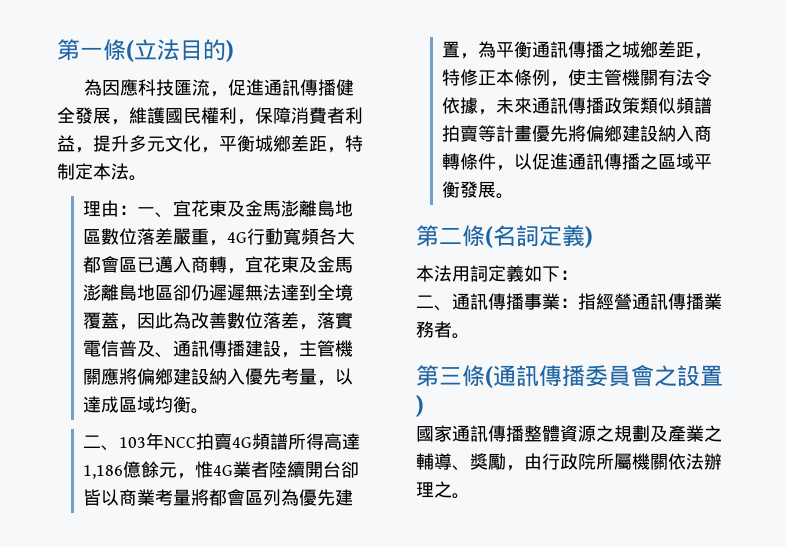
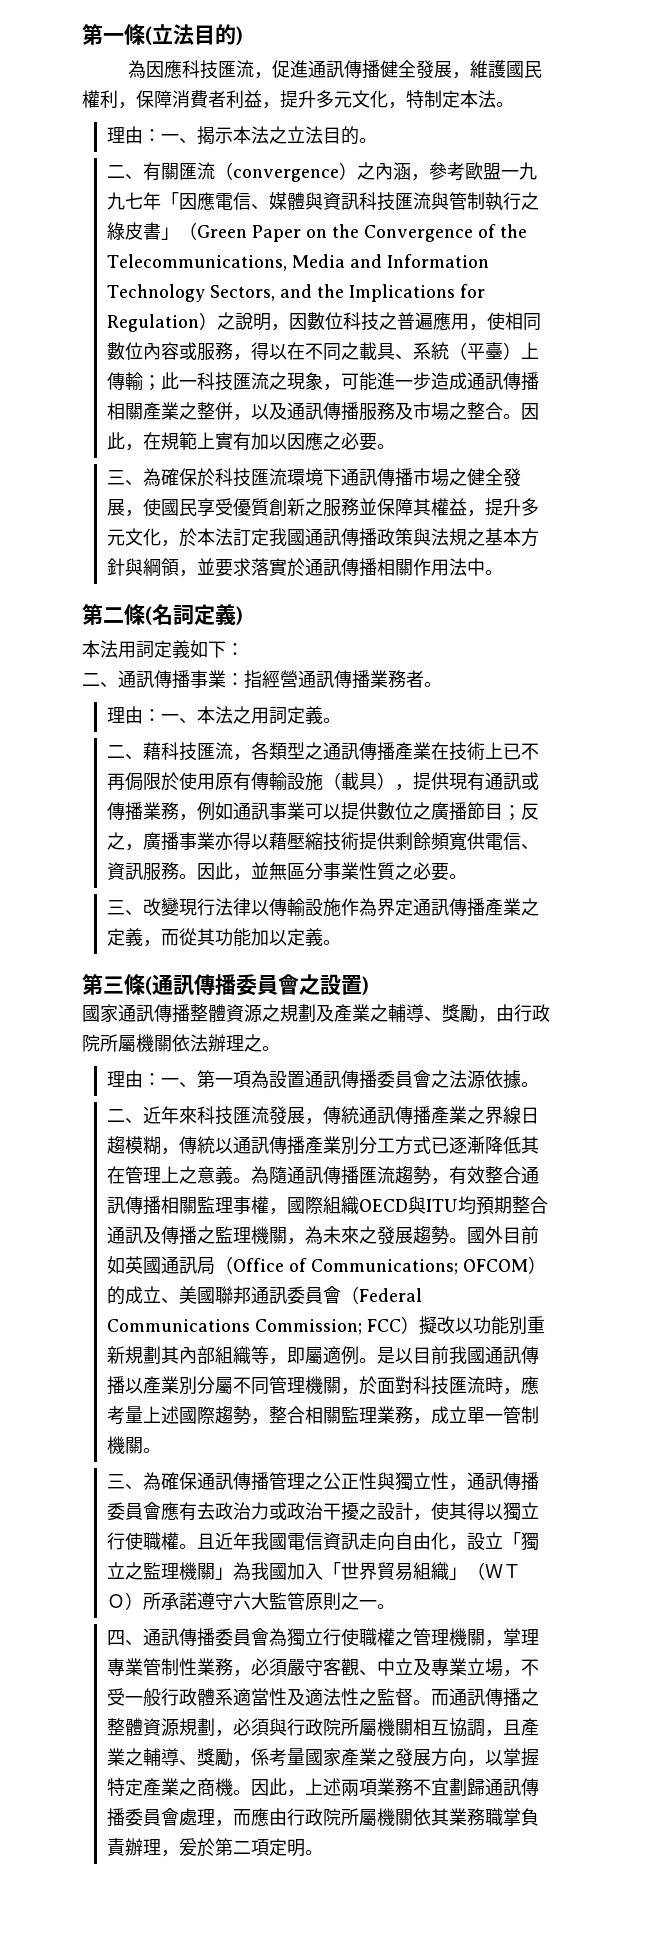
- 為因應科技匯流，促進通訊傳播健全發展，維護國民權利，保障消費者利益，提升多元文化，平衡城鄉差距，特制定本法。
+ 為因應科技匯流，促進通訊傳播健全發展，維護國民權利，保障消費者利益，提升多元文化，特制定本法。
- 理由：一、宜花東及金馬澎離島地區數位落差嚴重，4G行動寬頻各大都會區已邁入商轉，宜花東及金馬澎離島地區卻仍遲遲無法達到全境覆蓋，因此為改善數位落差，落實電信普及、通訊傳播建設，主管機關應將偏鄉建設納入優先考量，以達成區域均衡。
- 二、103年NCC拍賣4G頻譜所得高達1,186億餘元，惟4G業者陸續開台卻皆以商業考量將都會區列為優先建置，為平衡通訊傳播之城鄉差距，特修正本條例，使主管機關有法令依據，未來通訊傳播政策類似頻譜拍賣等計畫優先將偏鄉建設納入商轉條件，以促進通訊傳播之區域平衡發展。
+ 理由：一、揭示本法之立法目的。
+ 二、有關匯流（convergence）之內涵，參考歐盟一九九七年「因應電信、媒體與資訊科技匯流與管制執行之綠皮書」（Green Paper on the Convergence of the Telecommunications, Media and Information Technology Sectors, and the Implications for Regulation）之說明，因數位科技之普遍應用，使相同數位內容或服務，得以在不同之載具、系統（平臺）上傳輸；此一科技匯流之現象，可能進一步造成通訊傳播相關產業之整併，以及通訊傳播服務及市場之整合。因此，在規範上實有加以因應之必要。
+ 三、為確保於科技匯流環境下通訊傳播市場之健全發展，使國民享受優質創新之服務並保障其權益，提升多元文化，於本法訂定我國通訊傳播政策與法規之基本方針與綱領，並要求落實於通訊傳播相關作用法中。
+ 理由：一、本法之用詞定義。
+ 二、藉科技匯流，各類型之通訊傳播產業在技術上已不再侷限於使用原有傳輸設施（載具），提供現有通訊或傳播業務，例如通訊事業可以提供數位之廣播節目；反之，廣播事業亦得以藉壓縮技術提供剩餘頻寬供電信、資訊服務。因此，並無區分事業性質之必要。
+ 三、改變現行法律以傳輸設施作為界定通訊傳播產業之定義，而從其功能加以定義。
+ 理由：一、第一項為設置通訊傳播委員會之法源依據。
+ 二、近年來科技匯流發展，傳統通訊傳播產業之界線日趨模糊，傳統以通訊傳播產業別分工方式已逐漸降低其在管理上之意義。為隨通訊傳播匯流趨勢，有效整合通訊傳播相關監理事權，國際組織OECD與ITU均預期整合通訊及傳播之監理機關，為未來之發展趨勢。國外目前如英國通訊局（Office of Communications; OFCOM）的成立、美國聯邦通訊委員會（Federal Communications Commission; FCC）擬改以功能別重新規劃其內部組織等，即屬適例。是以目前我國通訊傳播以產業別分屬不同管理機關，於面對科技匯流時，應考量上述國際趨勢，整合相關監理業務，成立單一管制機關。
+ 三、為確保通訊傳播管理之公正性與獨立性，通訊傳播委員會應有去政治力或政治干擾之設計，使其得以獨立行使職權。且近年我國電信資訊走向自由化，設立「獨立之監理機關」為我國加入「世界貿易組織」（ＷＴＯ）所承諾遵守六大監管原則之一。
+ 四、通訊傳播委員會為獨立行使職權之管理機關，掌理專業管制性業務，必須嚴守客觀、中立及專業立場，不受一般行政體系適當性及適法性之監督。而通訊傳播之整體資源規劃，必須與行政院所屬機關相互協調，且產業之輔導、獎勵，係考量國家產業之發展方向，以掌握特定產業之商機。因此，上述兩項業務不宜劃歸通訊傳播委員會處理，而應由行政院所屬機關依其業務職掌負責辦理，爰於第二項定明。

